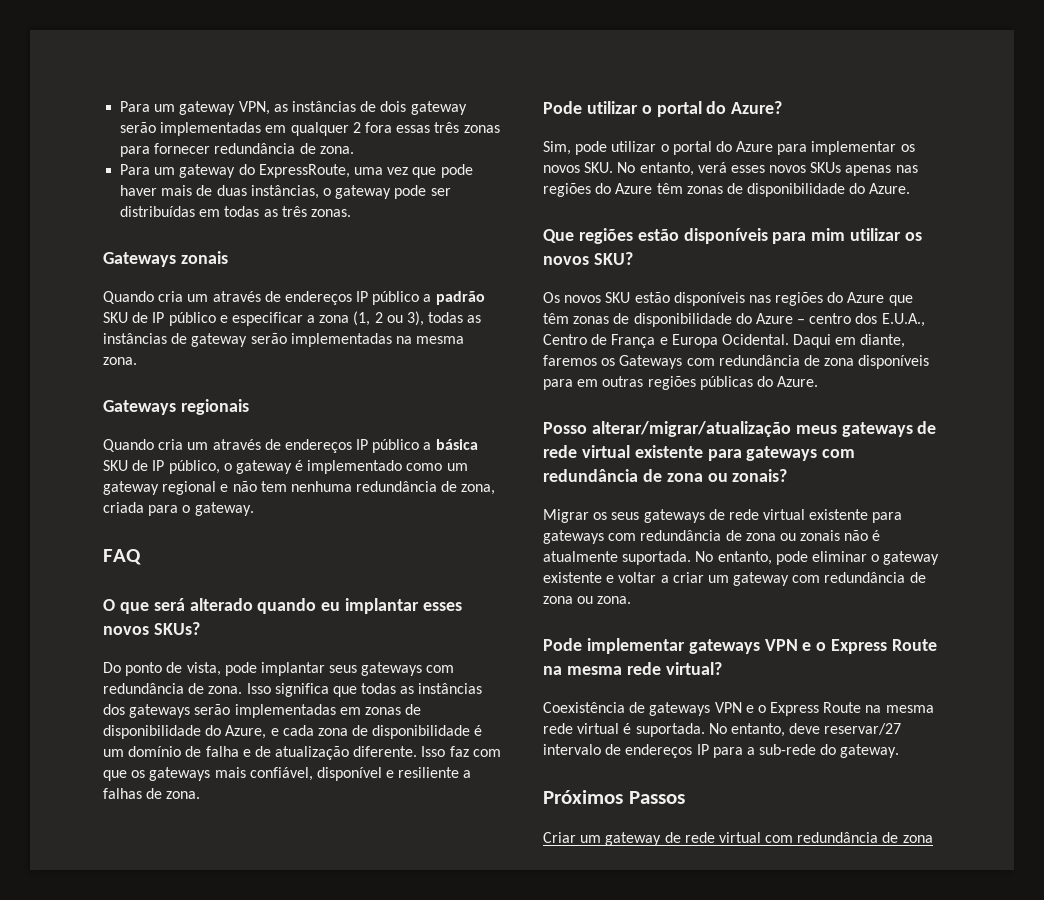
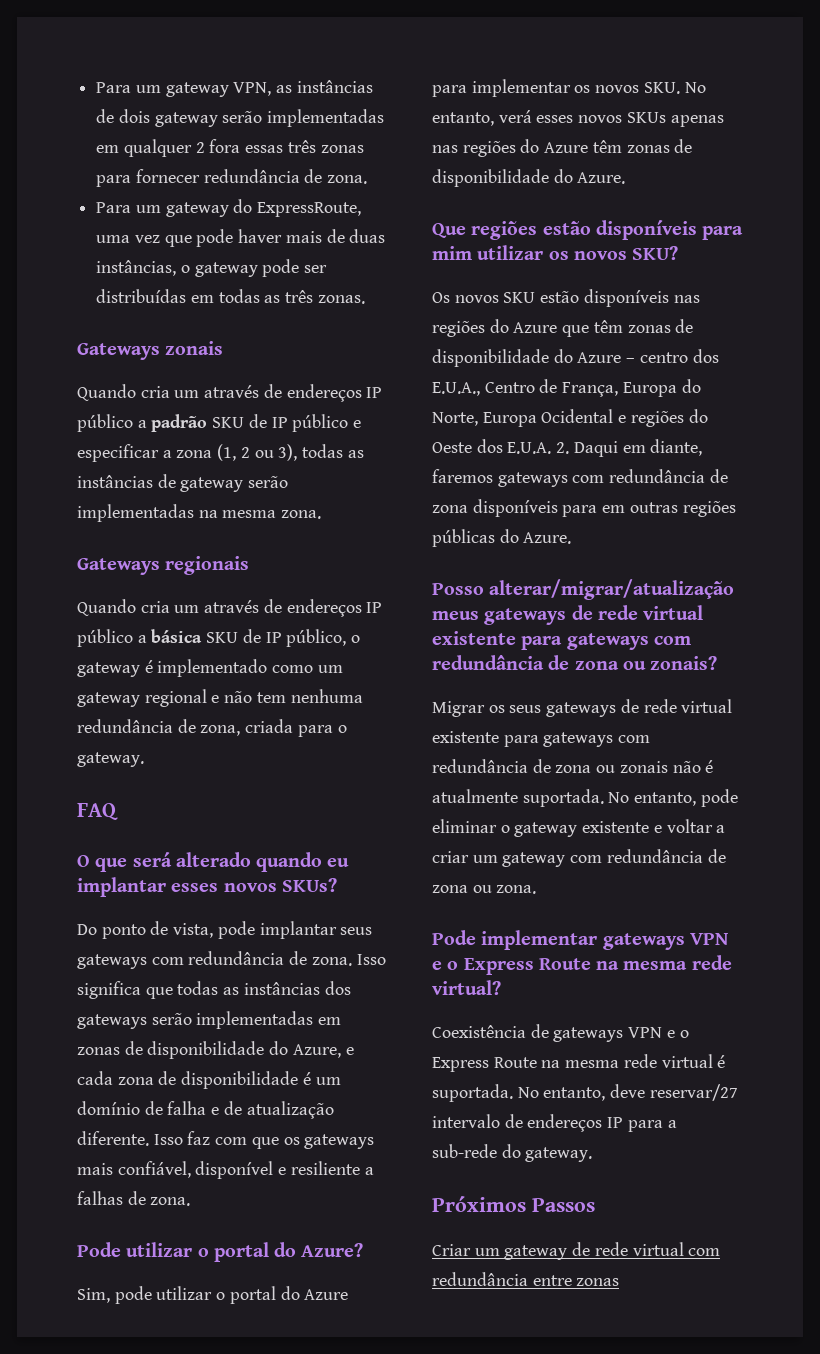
- Os novos SKU estão disponíveis nas regiões do Azure que têm zonas de disponibilidade do Azure – centro dos E.U.A., Centro de França e Europa Ocidental. Daqui em diante, faremos os Gateways com redundância de zona disponíveis para em outras regiões públicas do Azure.
+ Os novos SKU estão disponíveis nas regiões do Azure que têm zonas de disponibilidade do Azure – centro dos E.U.A., Centro de França, Europa do Norte, Europa Ocidental e regiões do Oeste dos E.U.A. 2. Daqui em diante, faremos gateways com redundância de zona disponíveis para em outras regiões públicas do Azure.
- Criar um gateway de rede virtual com redundância de zona
+ Criar um gateway de rede virtual com redundância entre zonas

